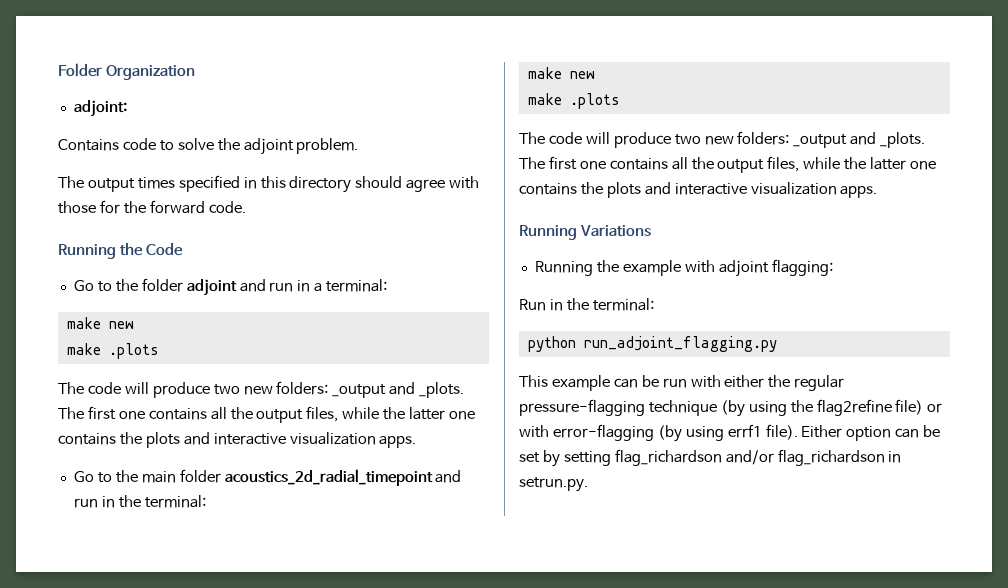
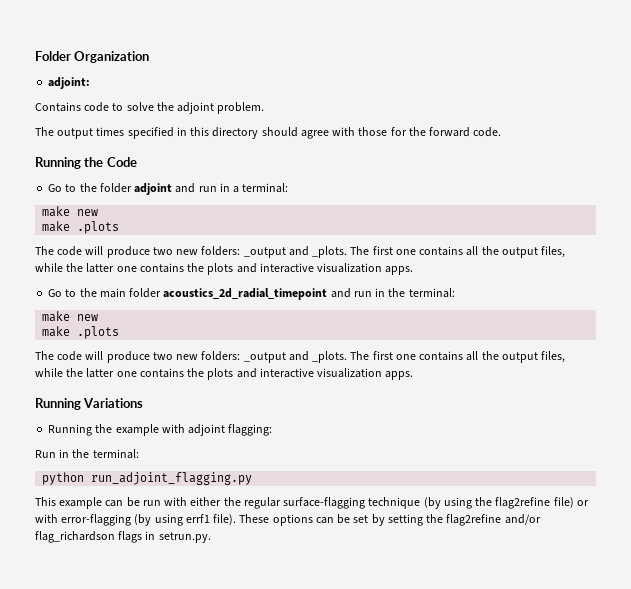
- This example can be run with either the regular pressure-flagging technique (by using the flag2refine file) or with error-flagging (by using errf1 file).
+ This example can be run with either the regular surface-flagging technique (by using the flag2refine file) or with error-flagging (by using errf1 file).
- Either option can be set by setting flag_richardson and/or flag_richardson in setrun.py.
+ These options can be set by setting the flag2refine and/or flag_richardson flags in setrun.py.

